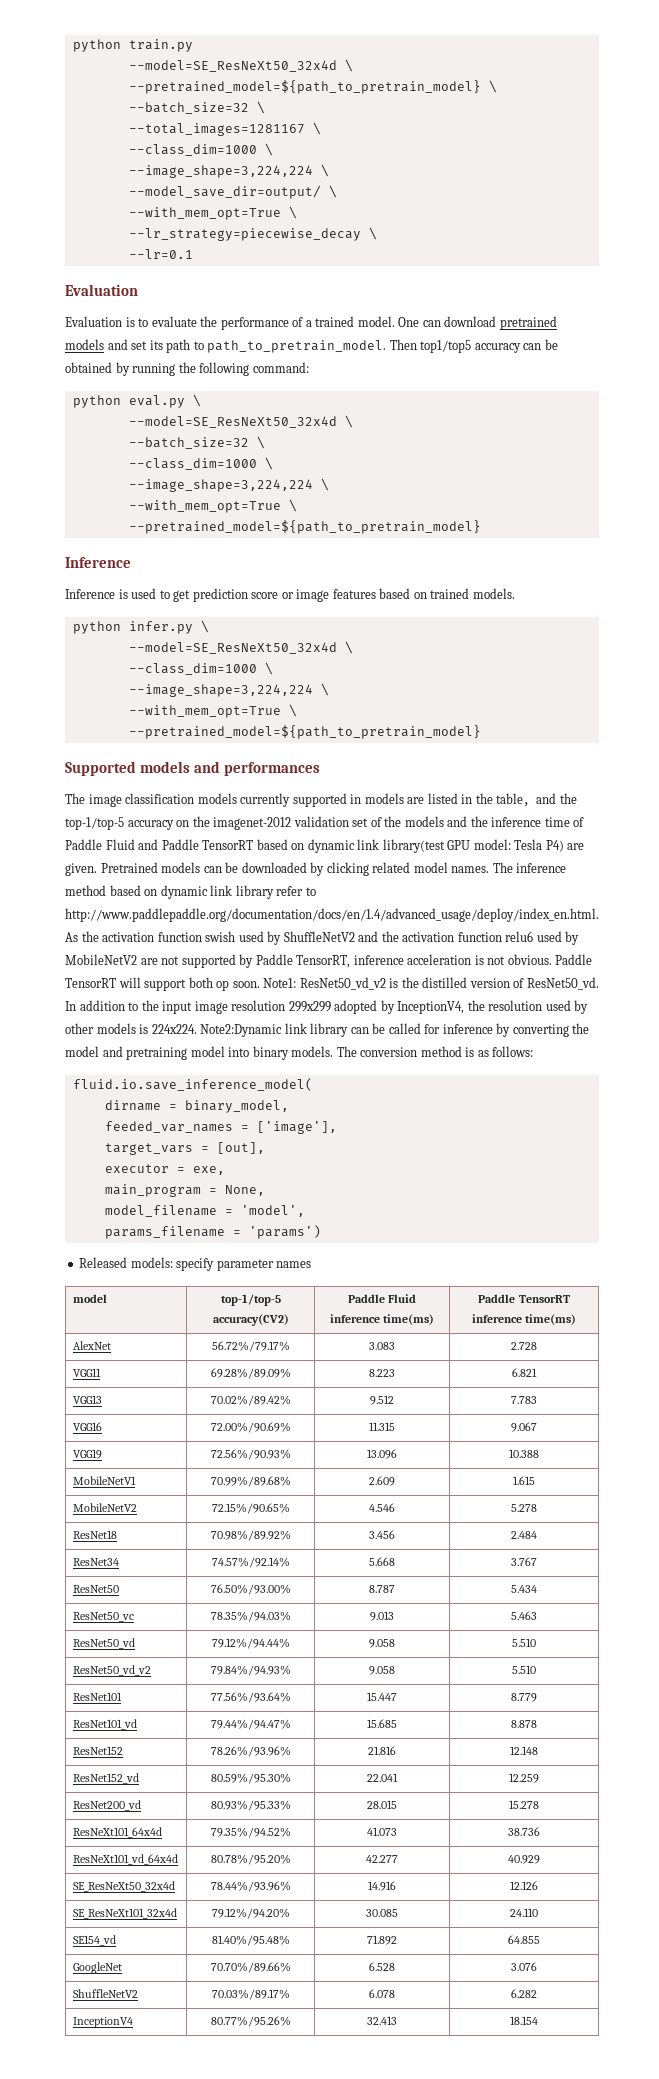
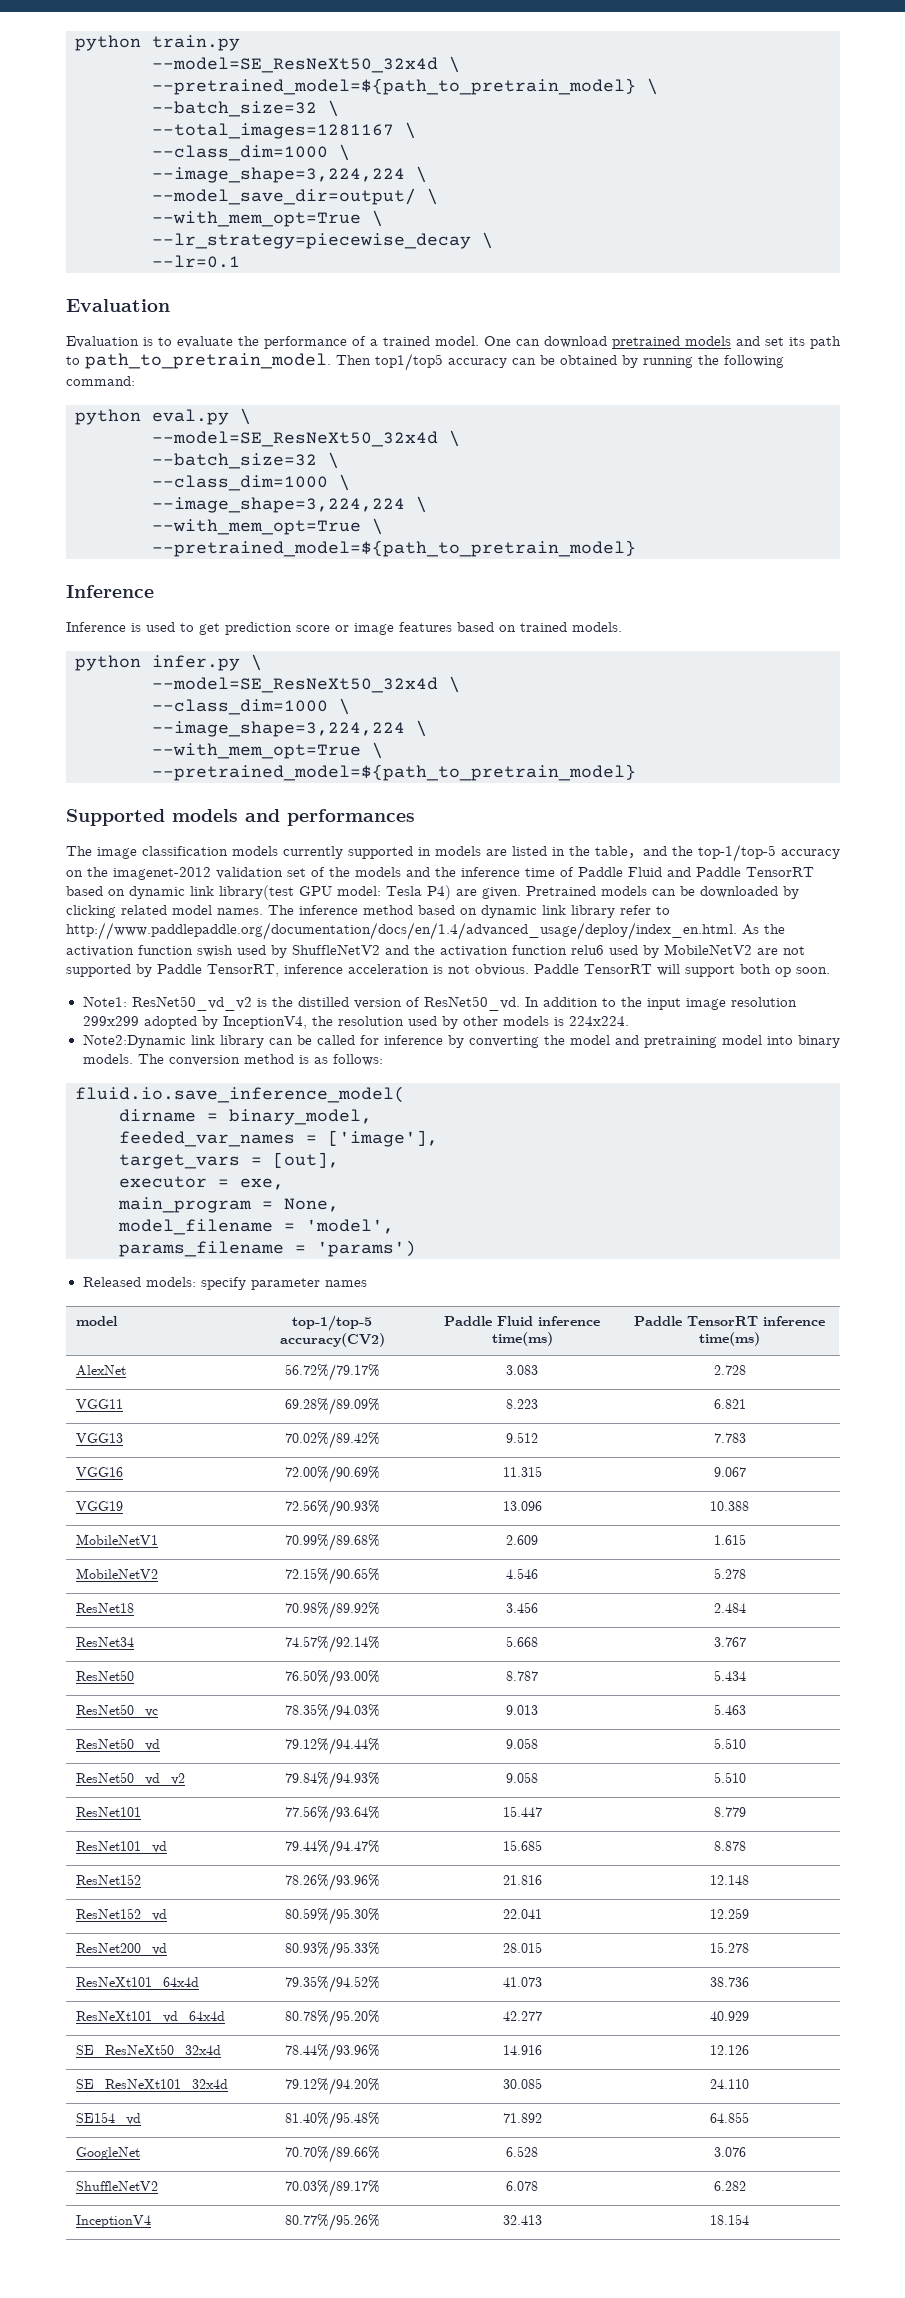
- Paddle TensorRT will support both op soon. Note1: ResNet50_vd_v2 is the distilled version of ResNet50_vd.
+ Paddle TensorRT will support both op soon.
+ Note1: ResNet50_vd_v2 is the distilled version of ResNet50_vd.
- In addition to the input image resolution 299x299 adopted by InceptionV4, the resolution used by other models is 224x224. Note2:Dynamic link library can be called for inference by converting the model and pretraining model into binary models.
+ In addition to the input image resolution 299x299 adopted by InceptionV4, the resolution used by other models is 224x224.
+ Note2:Dynamic link library can be called for inference by converting the model and pretraining model into binary models.

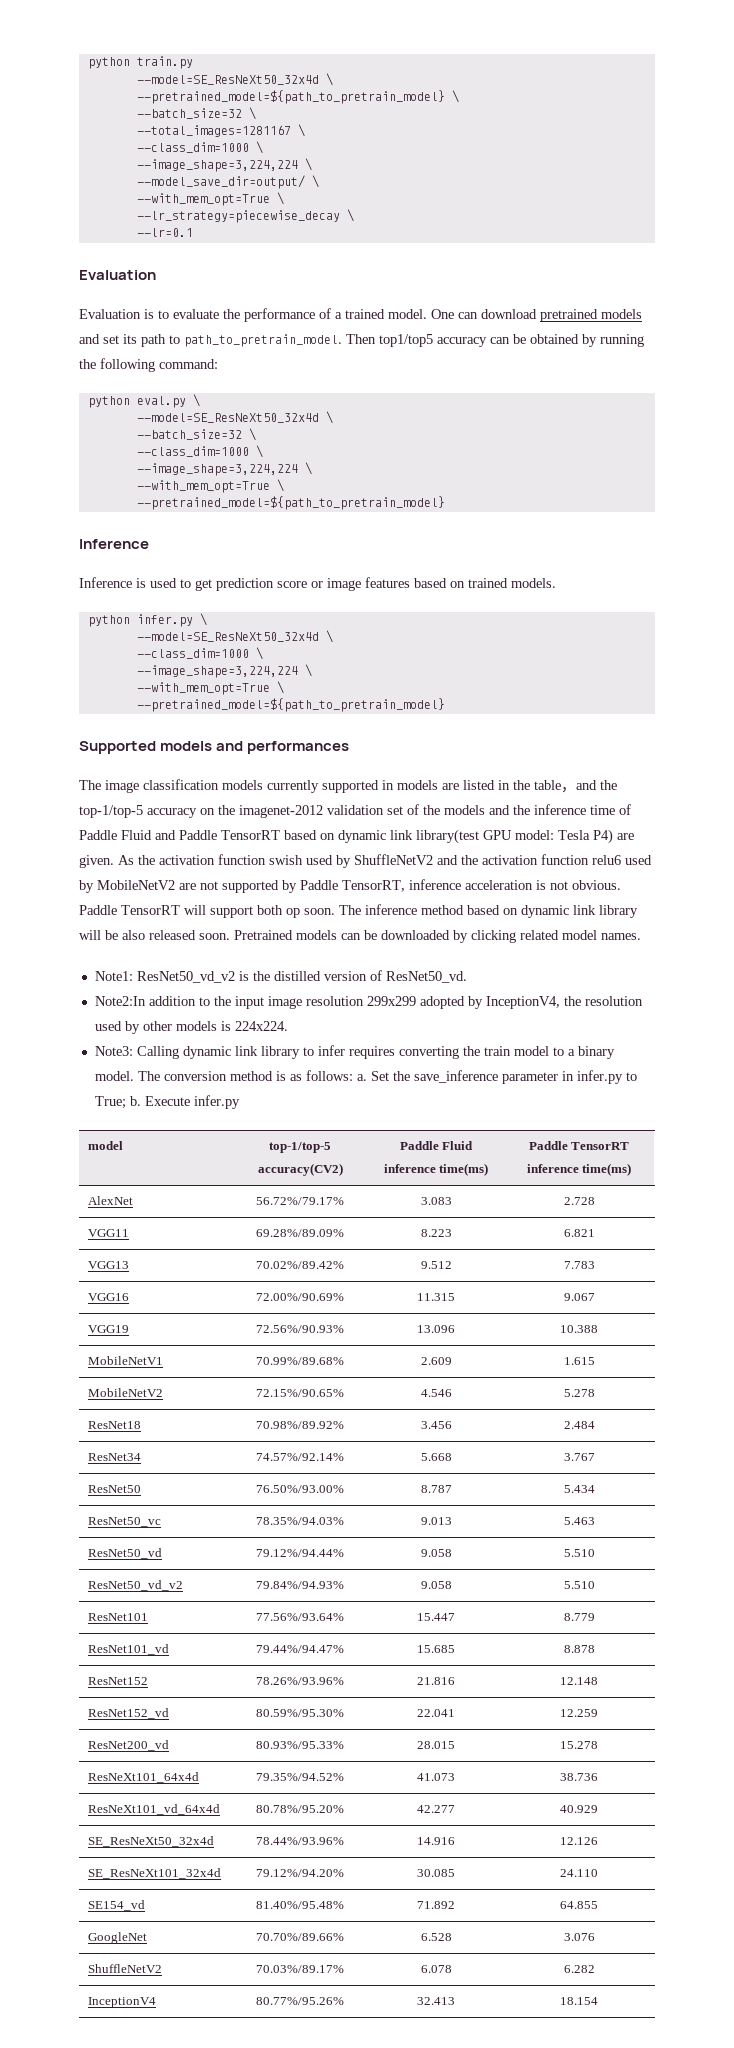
- Pretrained models can be downloaded by clicking related model names. The inference method based on dynamic link library refer to http://www.paddlepaddle.org/documentation/docs/en/1.4/advanced_usage/deploy/index_en.html. As the activation function swish used by ShuffleNetV2 and the activation function relu6 used by MobileNetV2 are not supported by Paddle TensorRT, inference acceleration is not obvious.
+ As the activation function swish used by ShuffleNetV2 and the activation function relu6 used by MobileNetV2 are not supported by Paddle TensorRT, inference acceleration is not obvious.
+ The inference method based on dynamic link library will be also released soon. Pretrained models can be downloaded by clicking related model names.
- Note1: ResNet50_vd_v2 is the distilled version of ResNet50_vd. In addition to the input image resolution 299x299 adopted by InceptionV4, the resolution used by other models is 224x224.
+ Note1: ResNet50_vd_v2 is the distilled version of ResNet50_vd.
+ Note2:In addition to the input image resolution 299x299 adopted by InceptionV4, the resolution used by other models is 224x224.
- Note2:Dynamic link library can be called for inference by converting the model and pretraining model into binary models.
+ Note3: Calling dynamic link library to infer requires converting the train model to a binary model.
- The conversion method is as follows:
- fluid.io.save_inference_model(
- dirname = binary_model,
- feeded_var_names = ['image'],
- target_vars = [out],
- executor = exe,
- main_program = None,
- model_filename = 'model',
- params_filename = 'params')
- Released models: specify parameter names
+ The conversion method is as follows: a. Set the save_inference parameter in infer.py to True; b. Execute infer.py

